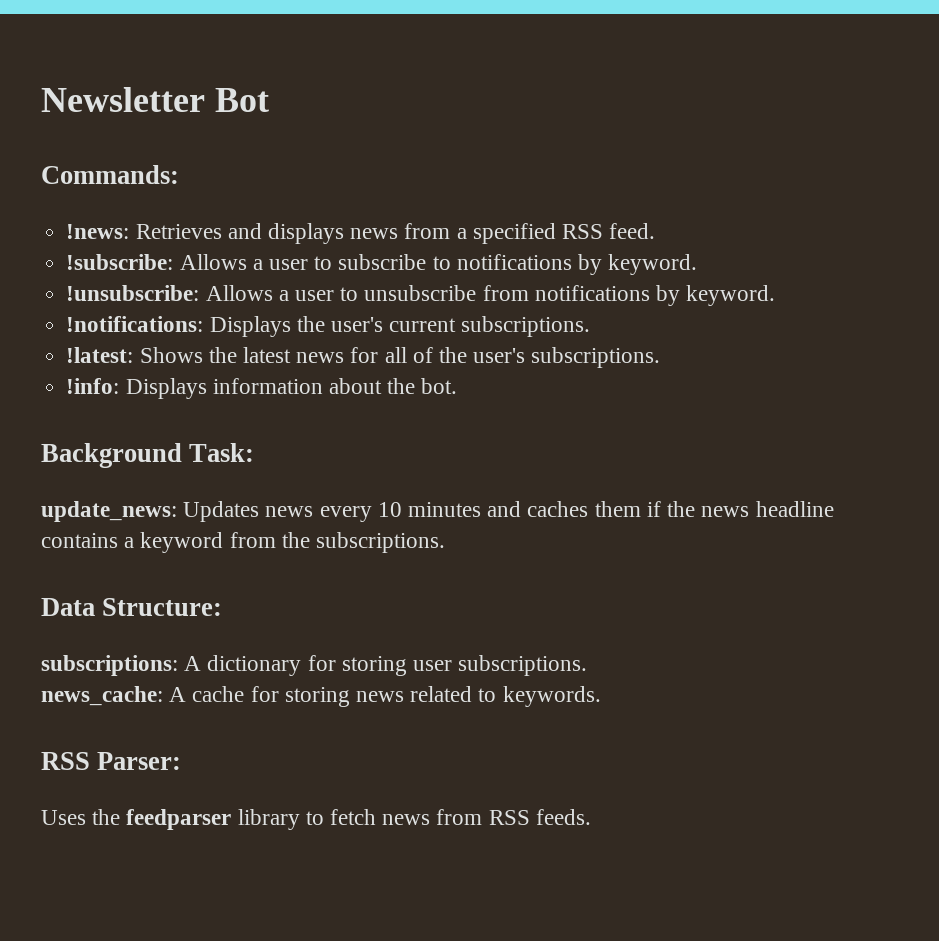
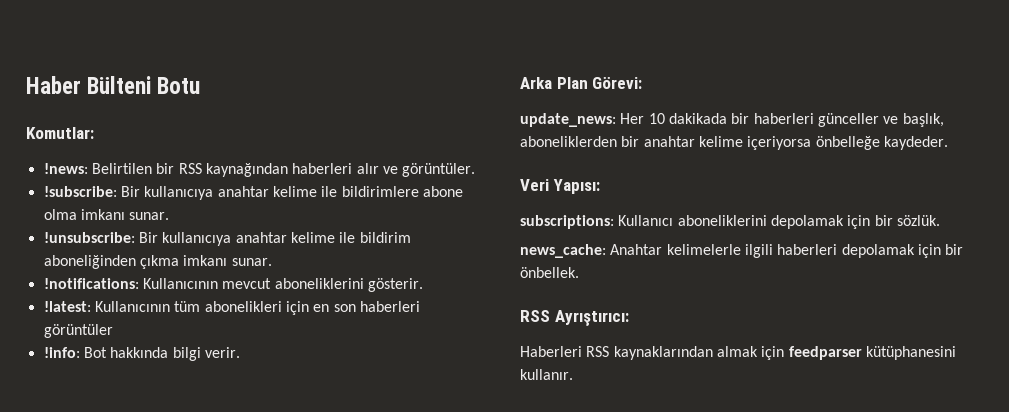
- Newsletter Bot
- Commands:
- !news: Retrieves and displays news from a specified RSS feed.
- !subscribe: Allows a user to subscribe to notifications by keyword.
- !unsubscribe: Allows a user to unsubscribe from notifications by keyword.
- !notifications: Displays the user's current subscriptions.
- !latest: Shows the latest news for all of the user's subscriptions.
- !info: Displays information about the bot.
- Background Task:
- update_news: Updates news every 10 minutes and caches them if the news headline contains a keyword from the subscriptions.
- Data Structure:
- subscriptions: A dictionary for storing user subscriptions.
- news_cache: A cache for storing news related to keywords.
- RSS Parser:
- Uses the feedparser library to fetch news from RSS feeds.
+ Haber Bülteni Botu
+ Komutlar:
+ !news: Belirtilen bir RSS kaynağından haberleri alır ve görüntüler.
+ !subscribe: Bir kullanıcıya anahtar kelime ile bildirimlere abone olma imkanı sunar.
+ !unsubscribe: Bir kullanıcıya anahtar kelime ile bildirim aboneliğinden çıkma imkanı sunar.
+ !notifications: Kullanıcının mevcut aboneliklerini gösterir.
+ !latest: Kullanıcının tüm abonelikleri için en son haberleri görüntüler
+ !info: Bot hakkında bilgi verir.
+ Arka Plan Görevi:
+ update_news: Her 10 dakikada bir haberleri günceller ve başlık, aboneliklerden bir anahtar kelime içeriyorsa önbelleğe kaydeder.
+ Veri Yapısı:
+ subscriptions: Kullanıcı aboneliklerini depolamak için bir sözlük.
+ news_cache: Anahtar kelimelerle ilgili haberleri depolamak için bir önbellek.
+ RSS Ayrıştırıcı:
+ Haberleri RSS kaynaklarından almak için feedparser kütüphanesini kullanır.

